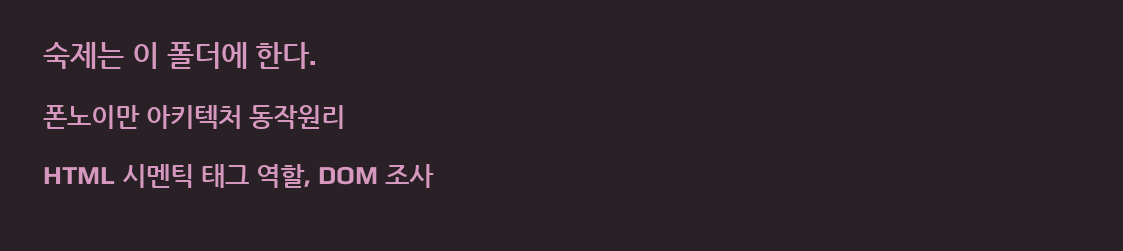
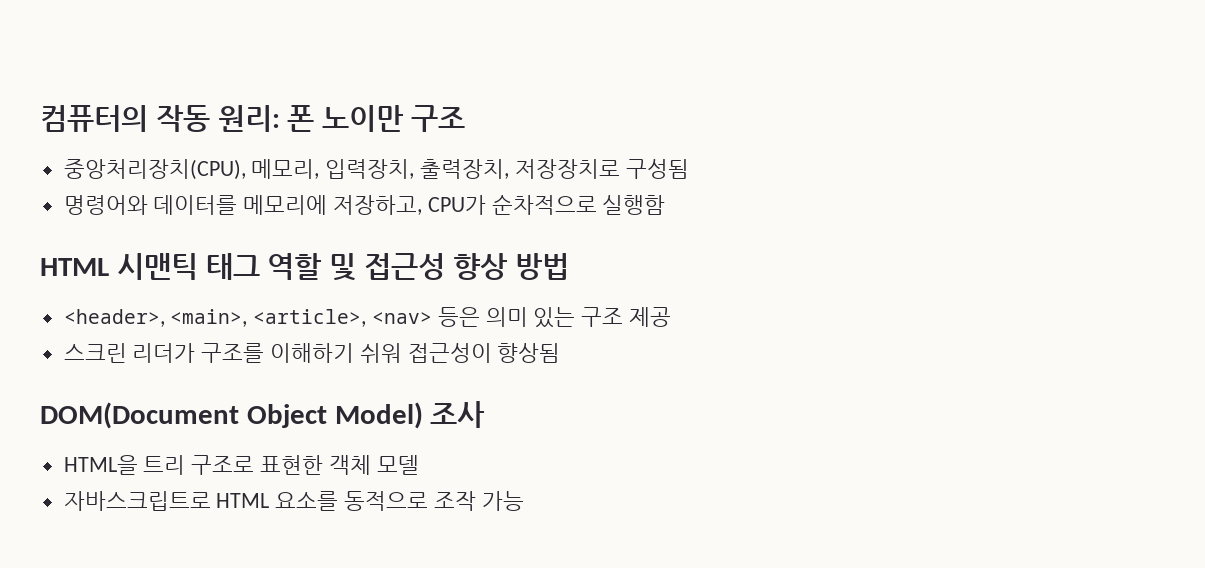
- 숙제는 이 폴더에 한다.
- 폰노이만 아키텍처 동작원리
- HTML 시멘틱 태그 역할, DOM 조사
+ 컴퓨터의 작동 원리: 폰 노이만 구조
+ 중앙처리장치(CPU), 메모리, 입력장치, 출력장치, 저장장치로 구성됨
+ 명령어와 데이터를 메모리에 저장하고, CPU가 순차적으로 실행함
+ HTML 시맨틱 태그 역할 및 접근성 향상 방법
+ <header>, <main>, <article>, <nav> 등은 의미 있는 구조 제공
+ 스크린 리더가 구조를 이해하기 쉬워 접근성이 향상됨
+ DOM(Document Object Model) 조사
+ HTML을 트리 구조로 표현한 객체 모델
+ 자바스크립트로 HTML 요소를 동적으로 조작 가능

